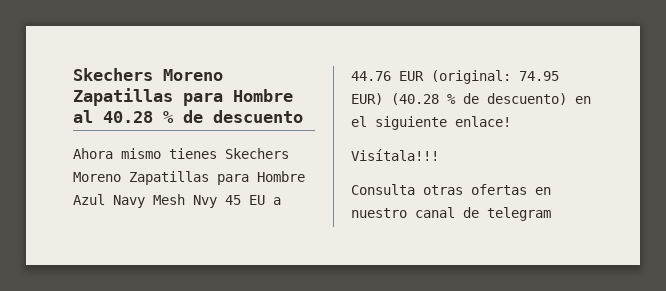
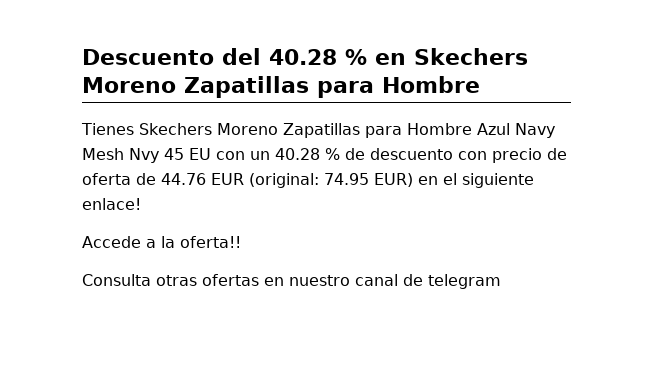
- Skechers Moreno Zapatillas para Hombre al 40.28 % de descuento
- Ahora mismo tienes Skechers Moreno Zapatillas para Hombre Azul Navy Mesh Nvy 45 EU a 44.76 EUR (original: 74.95 EUR) (40.28 % de descuento) en el siguiente enlace!
+ Descuento del 40.28 % en Skechers Moreno Zapatillas para Hombre
+ Tienes Skechers Moreno Zapatillas para Hombre Azul Navy Mesh Nvy 45 EU con un 40.28 % de descuento con precio de oferta de 44.76 EUR (original: 74.95 EUR) en el siguiente enlace!
- Visítala!!!
+ Accede a la oferta!!

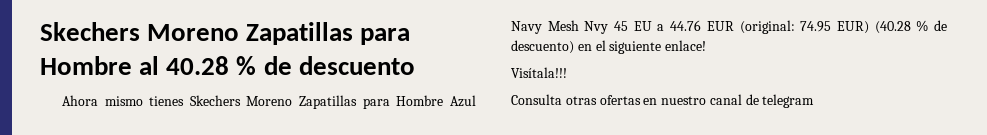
- Descuento del 40.28 % en Skechers Moreno Zapatillas para Hombre
- Tienes Skechers Moreno Zapatillas para Hombre Azul Navy Mesh Nvy 45 EU con un 40.28 % de descuento con precio de oferta de 44.76 EUR (original: 74.95 EUR) en el siguiente enlace!
+ Skechers Moreno Zapatillas para Hombre al 40.28 % de descuento
+ Ahora mismo tienes Skechers Moreno Zapatillas para Hombre Azul Navy Mesh Nvy 45 EU a 44.76 EUR (original: 74.95 EUR) (40.28 % de descuento) en el siguiente enlace!
- Accede a la oferta!!
+ Visítala!!!

